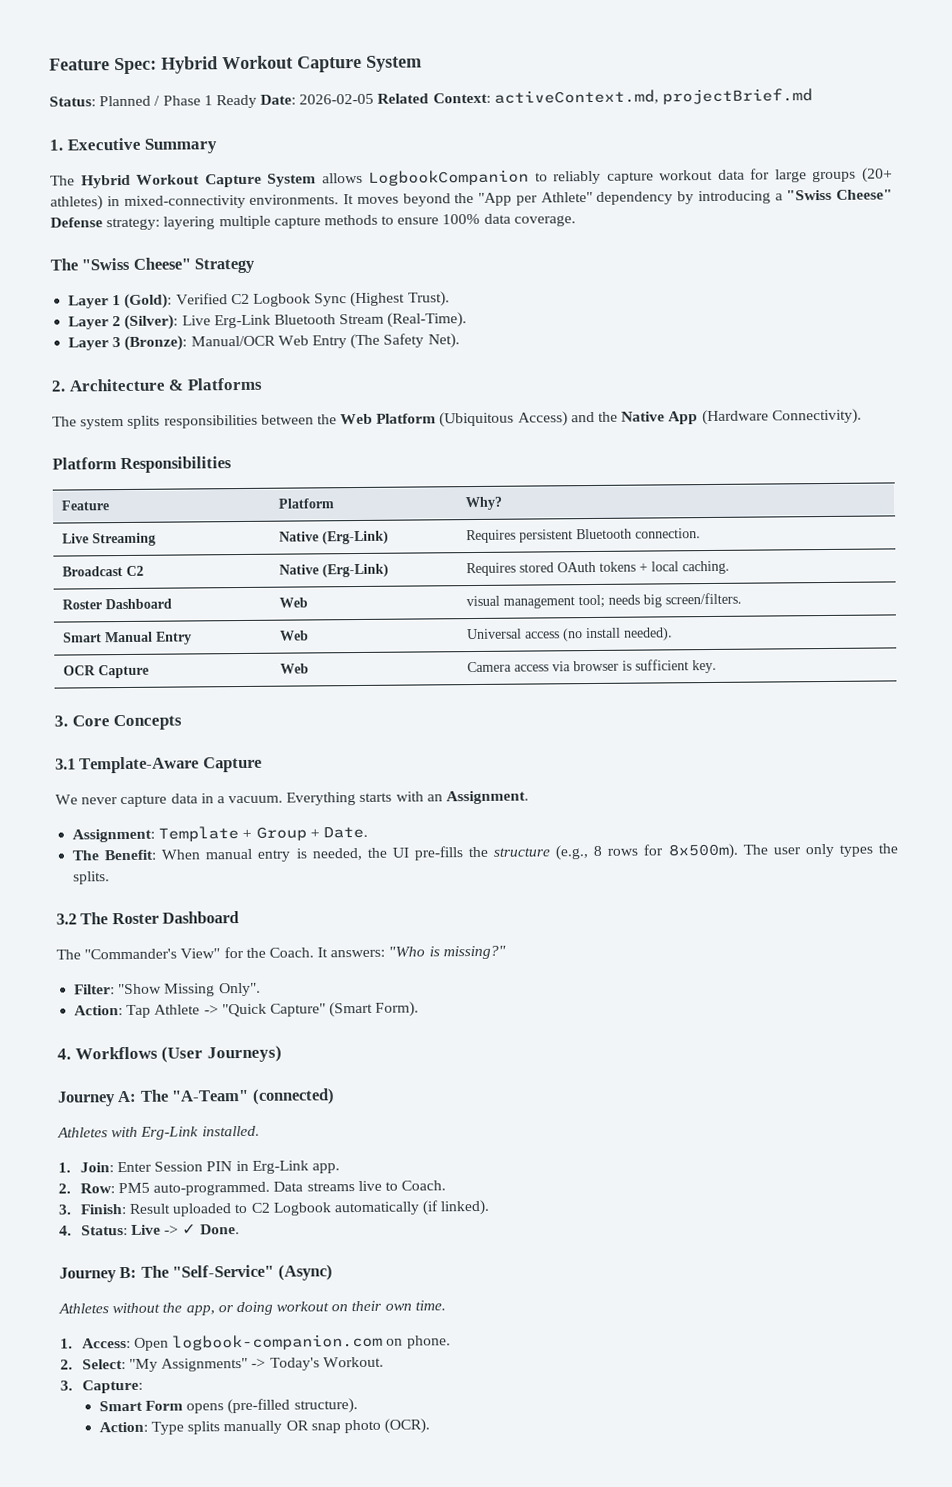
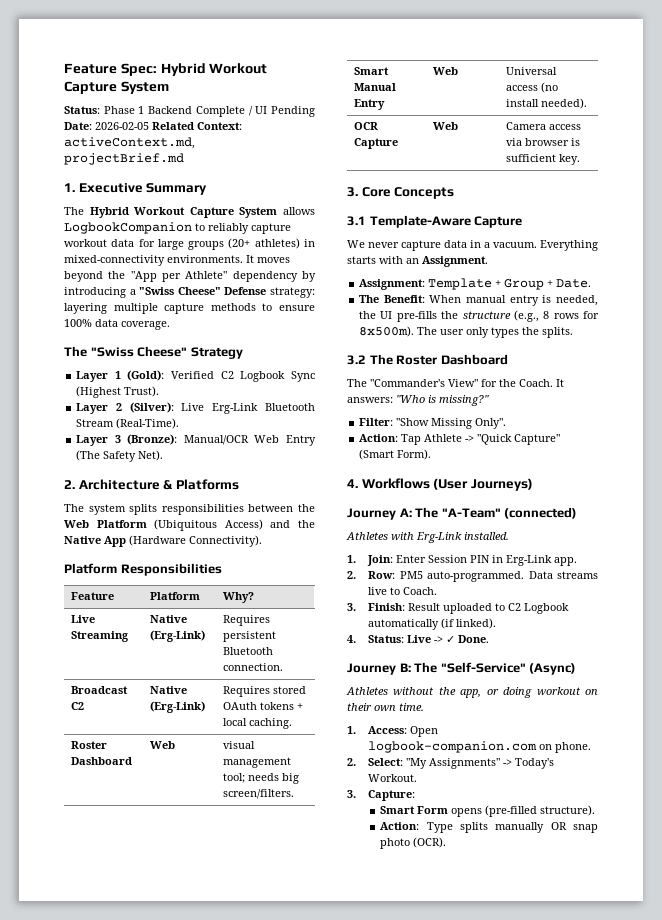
- Status: Planned / Phase 1 Ready Date: 2026-02-05 Related Context: activeContext.md, projectBrief.md
+ Status: Phase 1 Backend Complete / UI Pending Date: 2026-02-05 Related Context: activeContext.md, projectBrief.md

